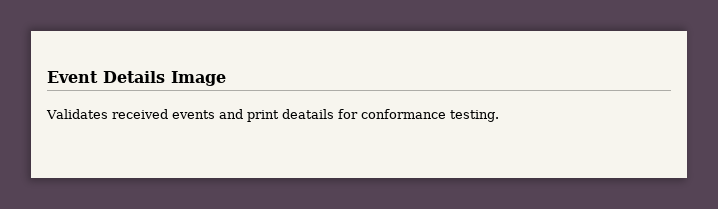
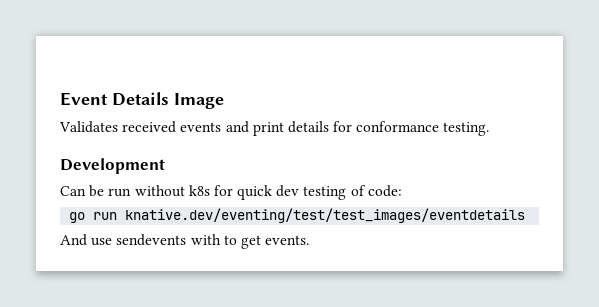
- Validates received events and print deatails for conformance testing.
+ Validates received events and print details for conformance testing.
+ Development
+ Can be run without k8s for quick dev testing of code:
+ go run knative.dev/eventing/test/test_images/eventdetails
+ And use sendevents with to get events.

